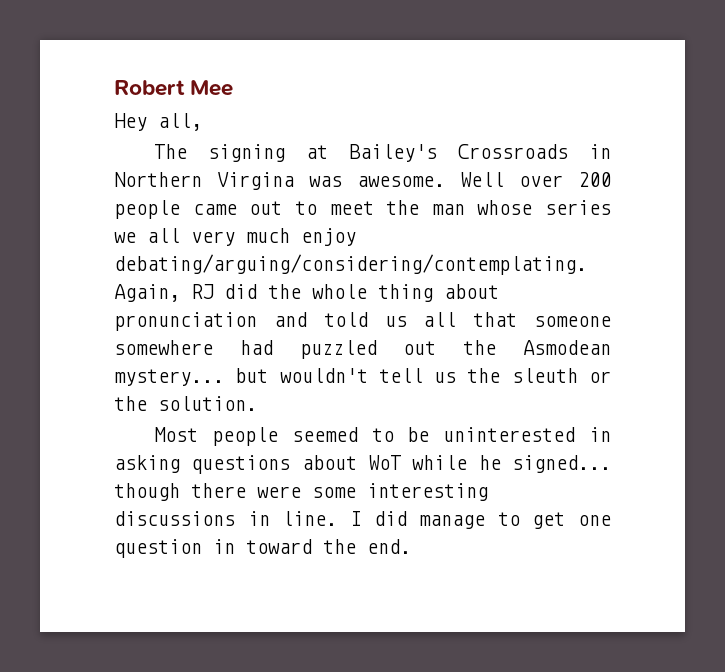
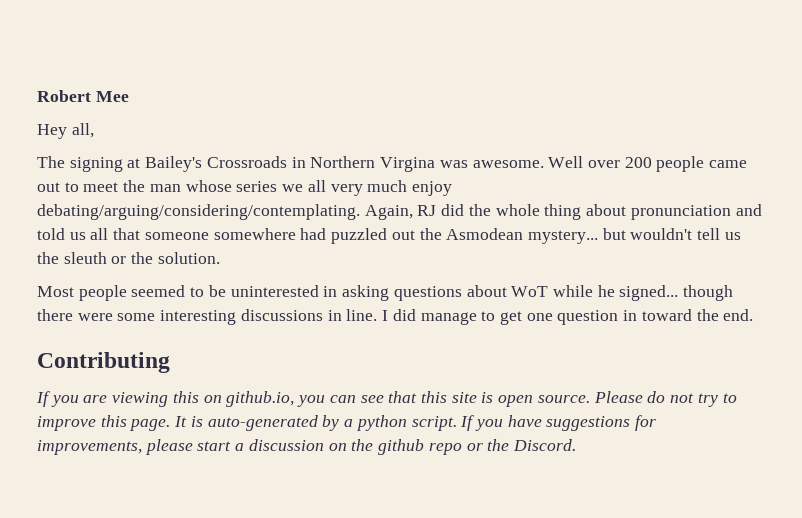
+ Contributing
+ If you are viewing this on github.io, you can see that this site is open source. Please do not try to improve this page. It is auto-generated by a python script. If you have suggestions for improvements, please start a discussion on the github repo or the Discord.

